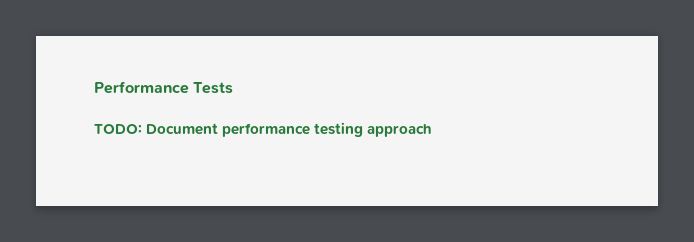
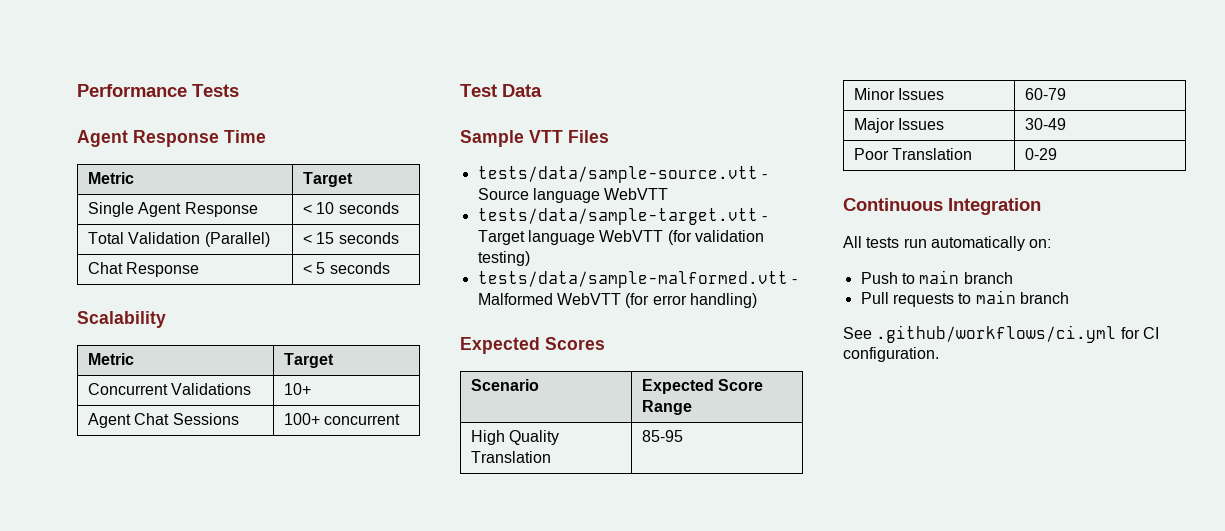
- TODO: Document performance testing approach
+ Agent Response Time
+ Metric | Target
+ Single Agent Response | < 10 seconds
+ Total Validation (Parallel) | < 15 seconds
+ Chat Response | < 5 seconds
+ Scalability
+ Metric | Target
+ Concurrent Validations | 10+
+ Agent Chat Sessions | 100+ concurrent
+ Test Data
+ Sample VTT Files
+ tests/data/sample-source.vtt - Source language WebVTT
+ tests/data/sample-target.vtt - Target language WebVTT (for validation testing)
+ tests/data/sample-malformed.vtt - Malformed WebVTT (for error handling)
+ Expected Scores
+ Scenario | Expected Score Range
+ High Quality Translation | 85-95
+ Minor Issues | 60-79
+ Major Issues | 30-49
+ Poor Translation | 0-29
+ Continuous Integration
+ All tests run automatically on:
+ Push to main branch
+ Pull requests to main branch
+ See .github/workflows/ci.yml for CI configuration.

